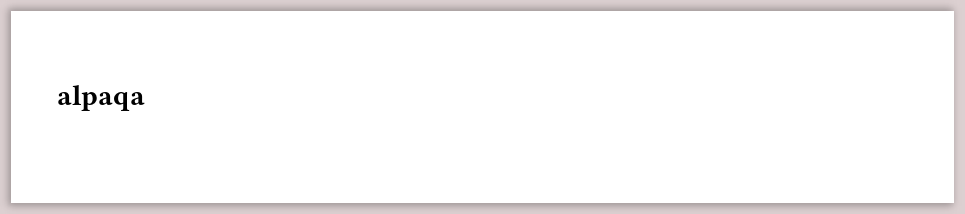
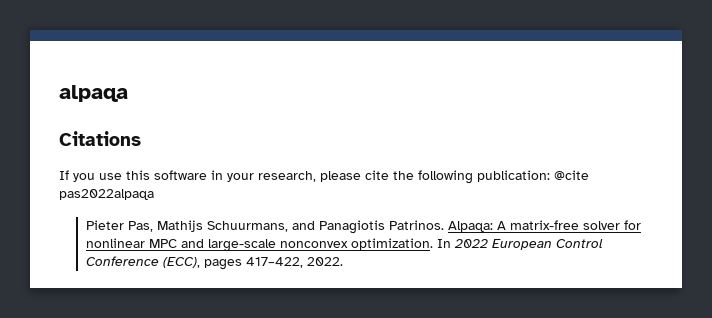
+ Citations
+ If you use this software in your research, please cite the following publication: @cite pas2022alpaqa
+ Pieter Pas, Mathijs Schuurmans, and Panagiotis Patrinos. Alpaqa: A matrix-free solver for nonlinear MPC and large-scale nonconvex optimization. In 2022 European Control Conference (ECC), pages 417–422, 2022.

